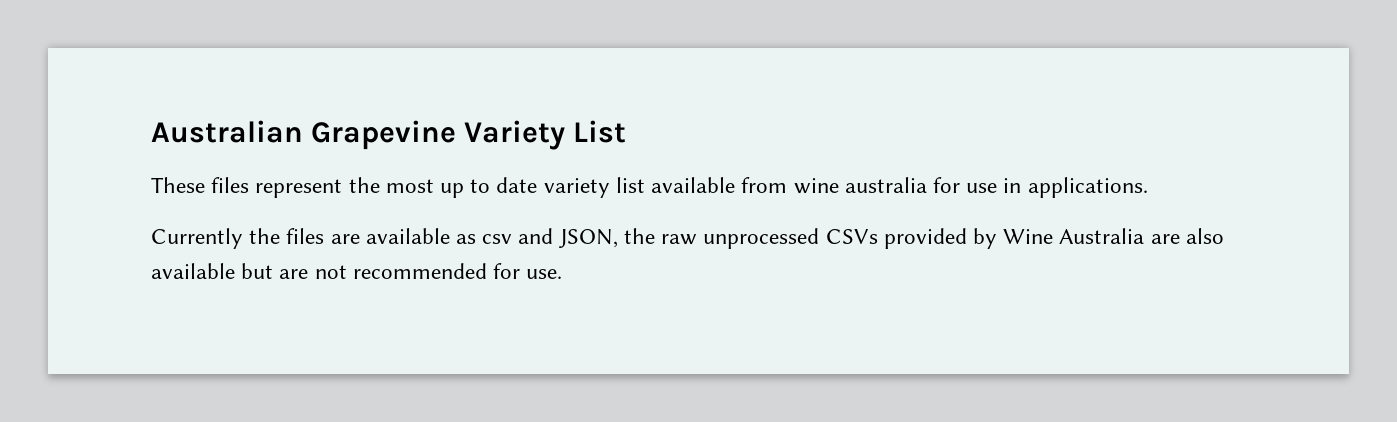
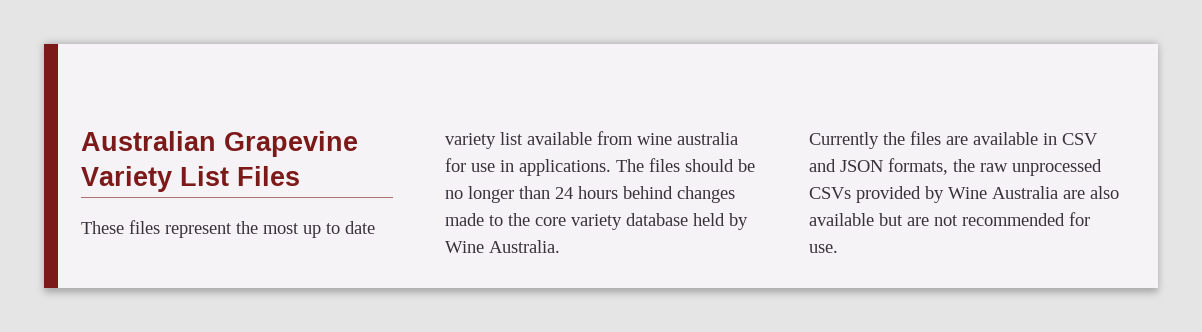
- Australian Grapevine Variety List
+ Australian Grapevine Variety List Files
+ The files should be no longer than 24 hours behind changes made to the core variety database held by Wine Australia.
- Currently the files are available as csv and JSON, the raw unprocessed CSVs provided by Wine Australia are also available but are not recommended for use.
+ Currently the files are available in CSV and JSON formats, the raw unprocessed CSVs provided by Wine Australia are also available but are not recommended for use.

